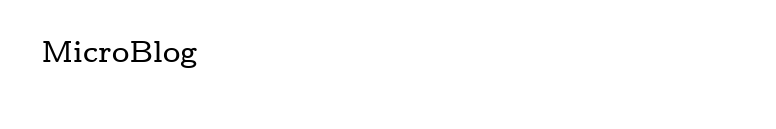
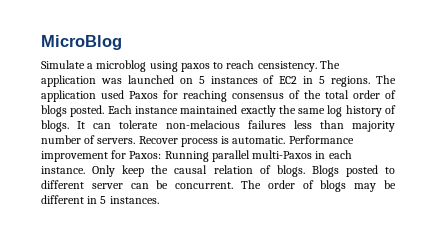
+ Simulate a microblog using paxos to reach censistency. The application was launched on 5 instances of EC2 in 5 regions. The application used Paxos for reaching consensus of the total order of blogs posted. Each instance maintained exactly the same log history of blogs. It can tolerate non-melacious failures less than majority number of servers. Recover process is automatic. Performance improvement for Paxos: Running parallel multi-Paxos in each instance. Only keep the causal relation of blogs. Blogs posted to different server can be concurrent. The order of blogs may be different in 5 instances.

